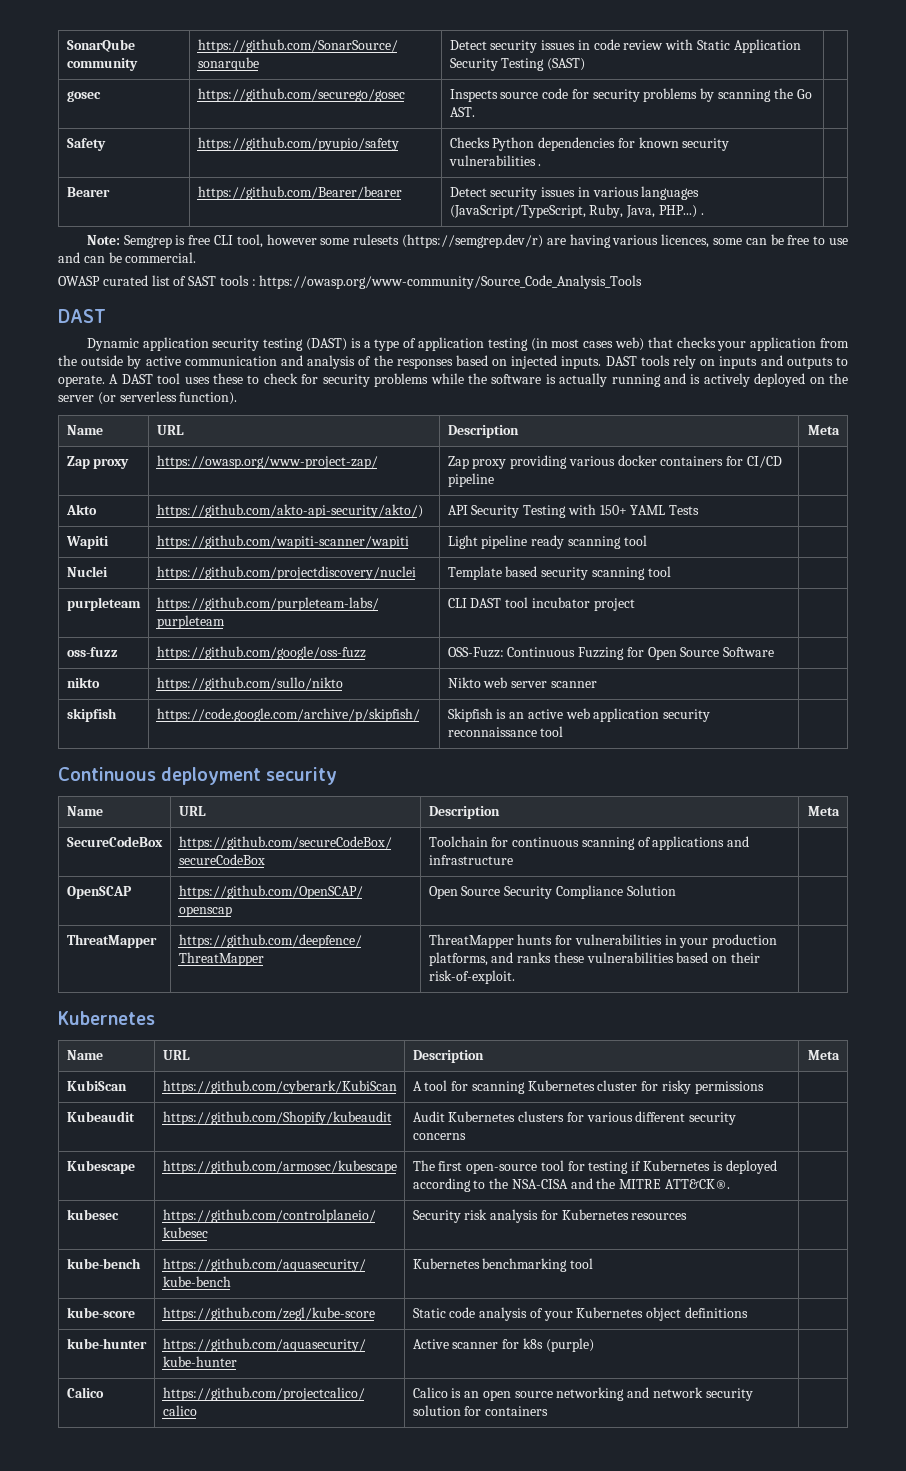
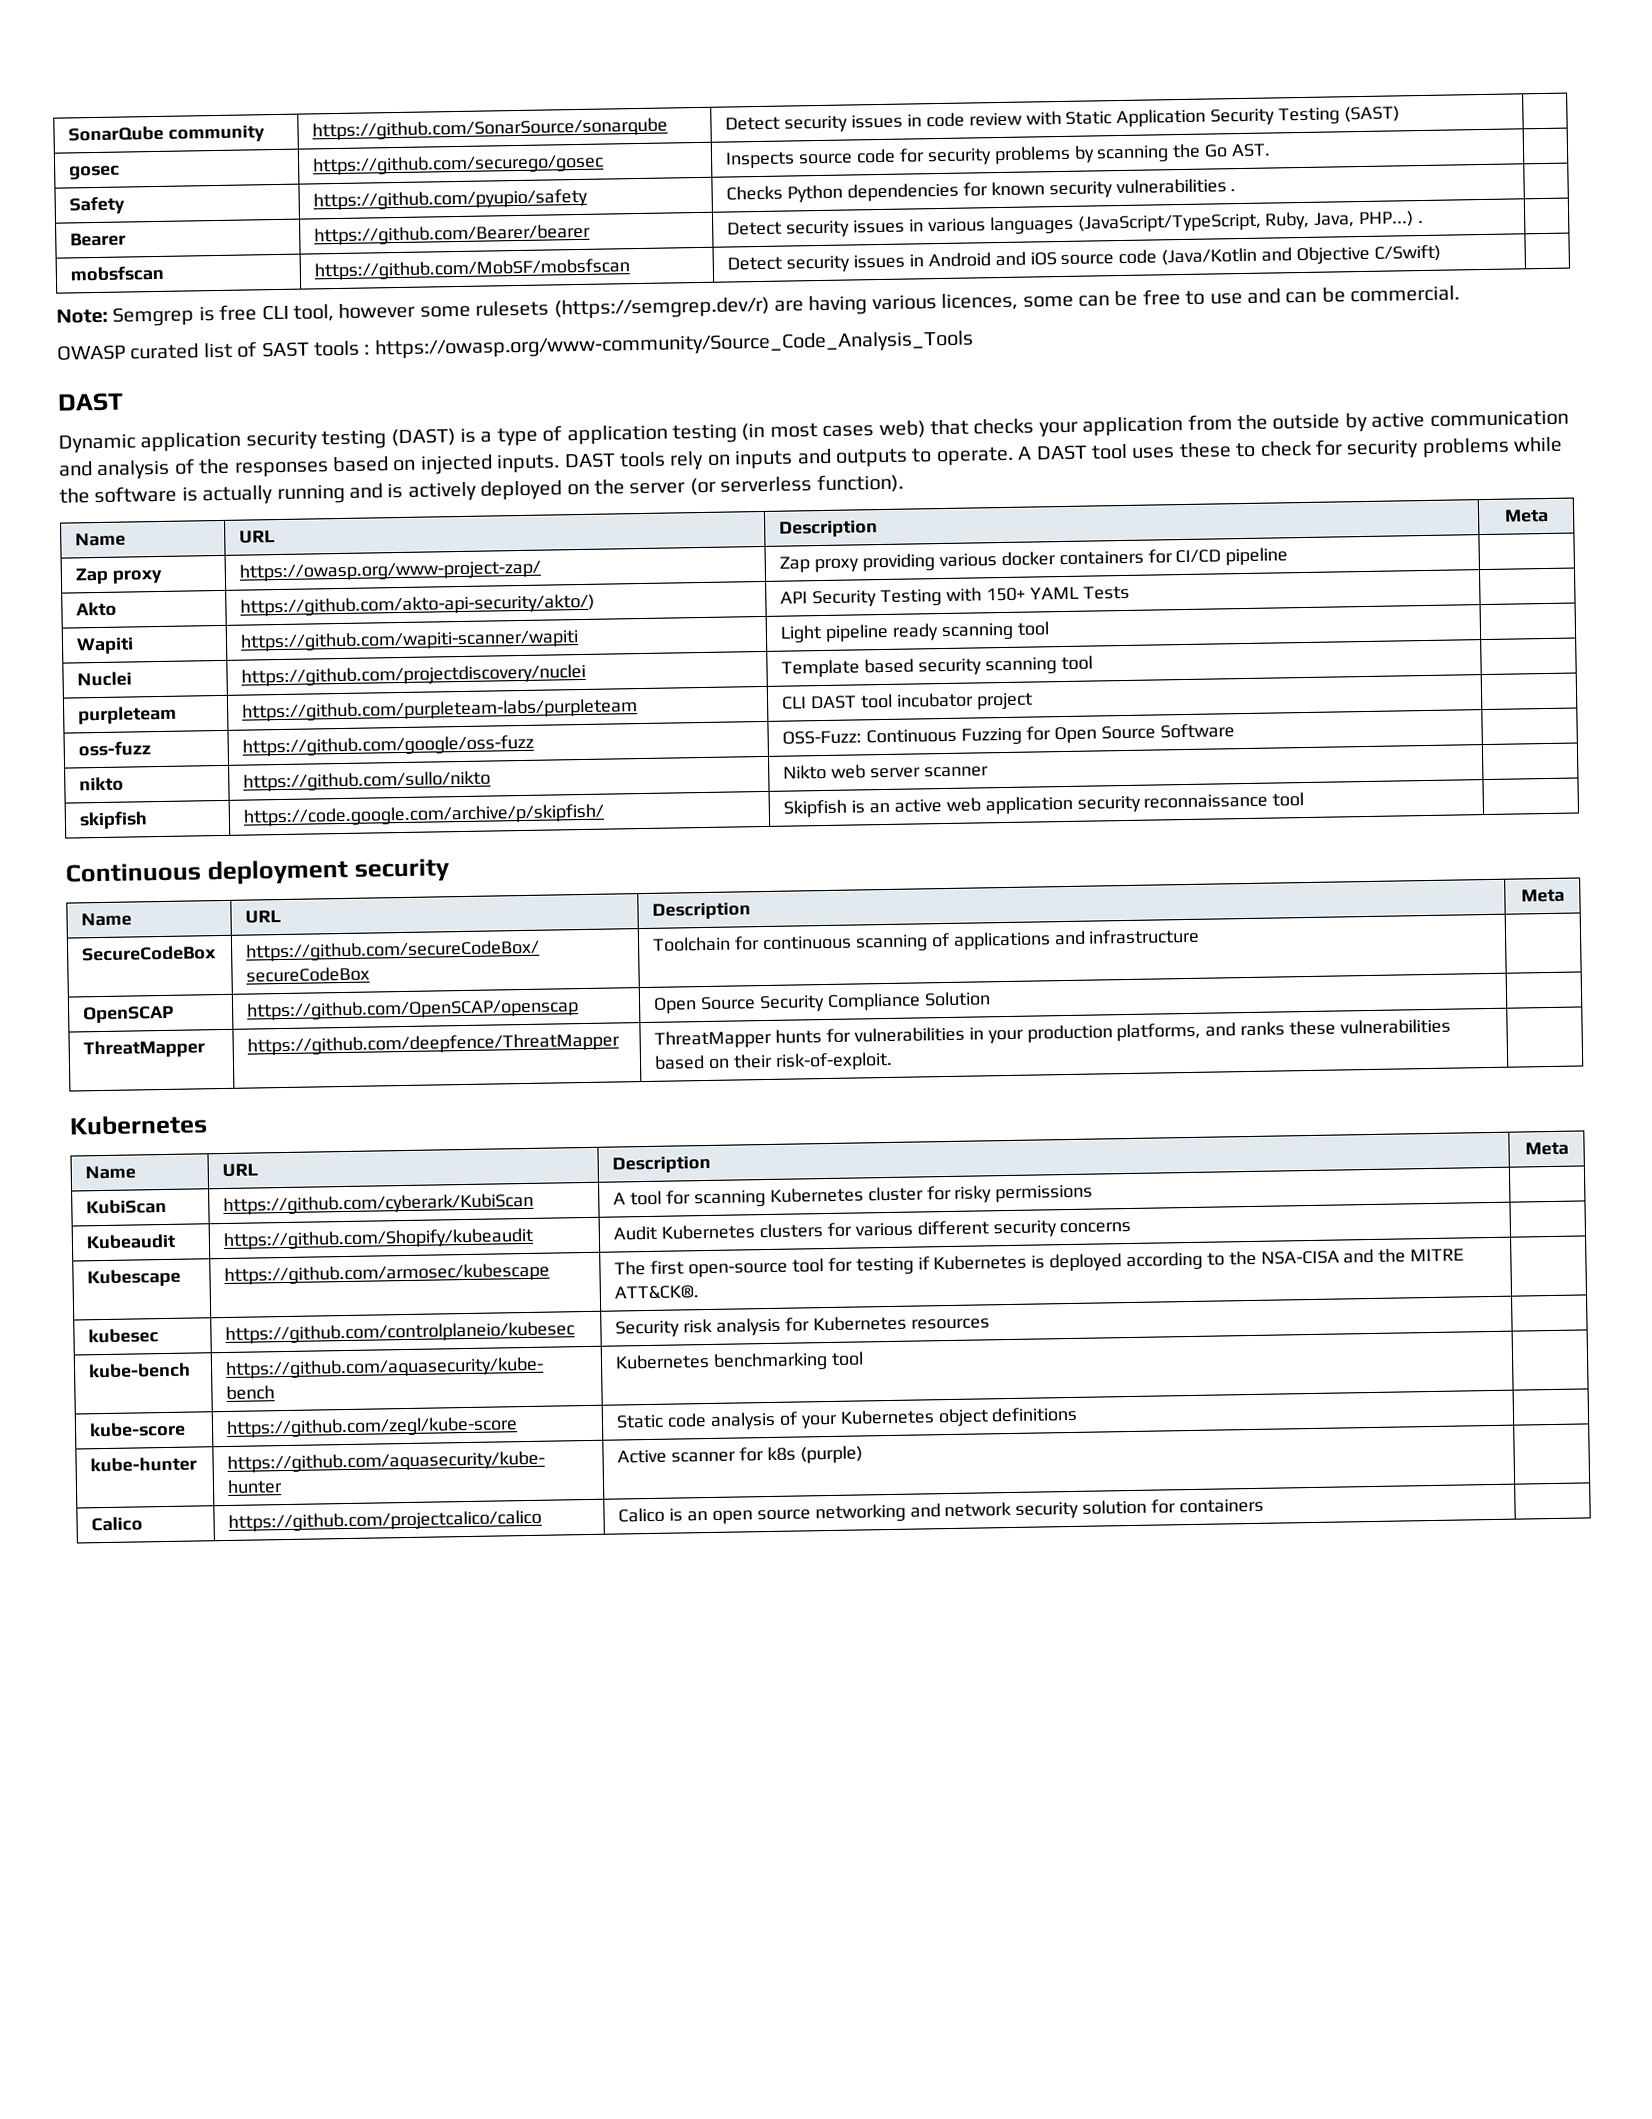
+ mobsfscan | https://github.com/MobSF/mobsfscan | Detect security issues in Android and iOS source code (Java/Kotlin and Objective C/Swift) |

